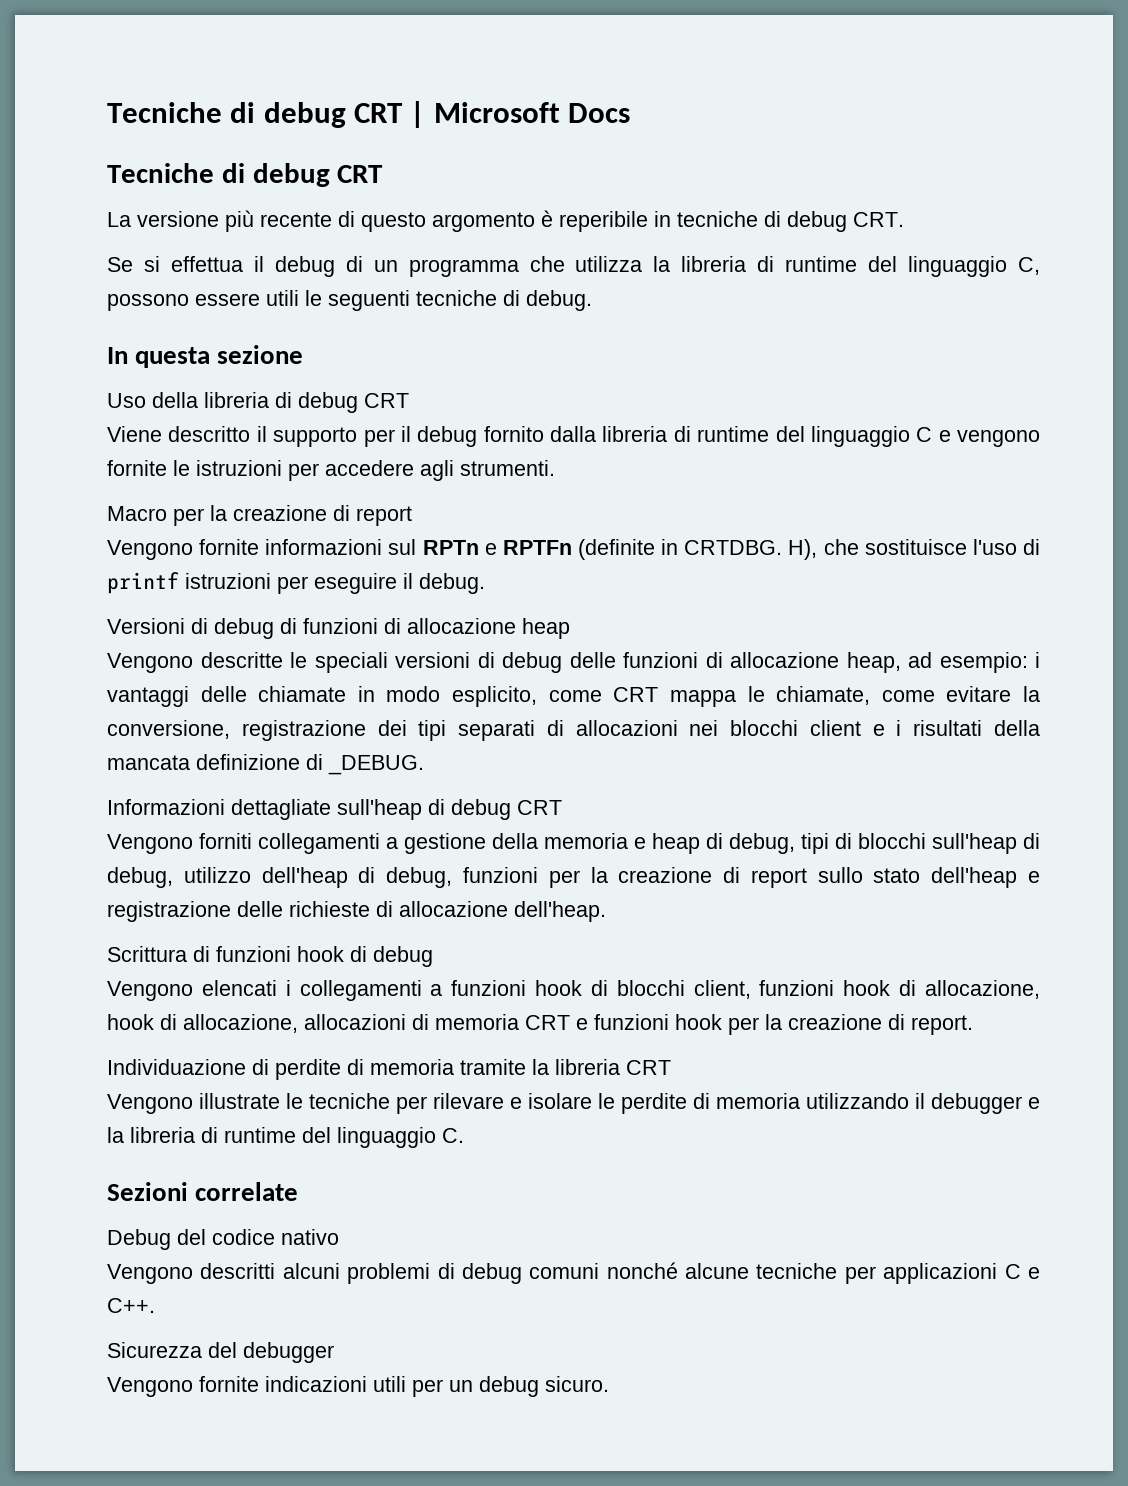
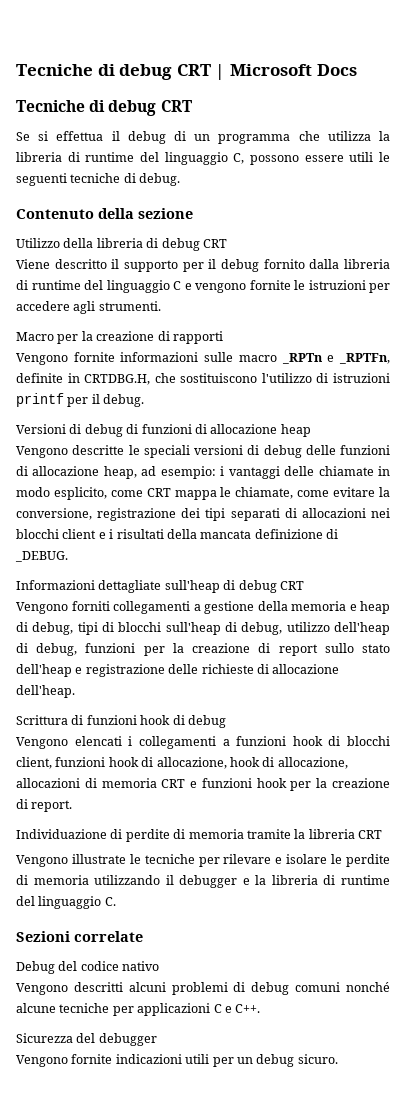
- La versione più recente di questo argomento è reperibile in tecniche di debug CRT.
- In questa sezione
+ Contenuto della sezione
- Uso della libreria di debug CRT
+ Utilizzo della libreria di debug CRT
- Macro per la creazione di report
+ Macro per la creazione di rapporti
- Vengono fornite informazioni sul RPTn e RPTFn (definite in CRTDBG. H), che sostituisce l'uso di printf istruzioni per eseguire il debug.
+ Vengono fornite informazioni sulle macro _RPTn e _RPTFn, definite in CRTDBG.H, che sostituiscono l'utilizzo di istruzioni printf per il debug.

